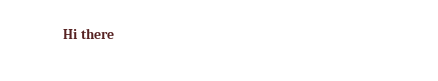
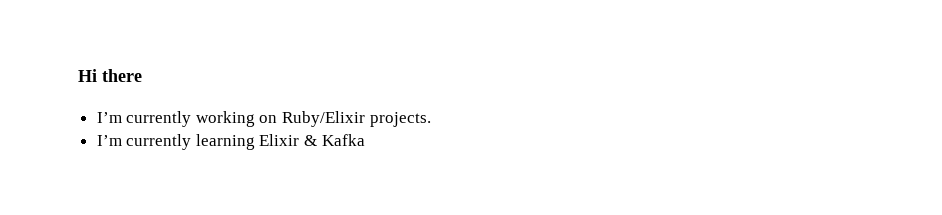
+ I’m currently working on Ruby/Elixir projects.
+ I’m currently learning Elixir & Kafka

